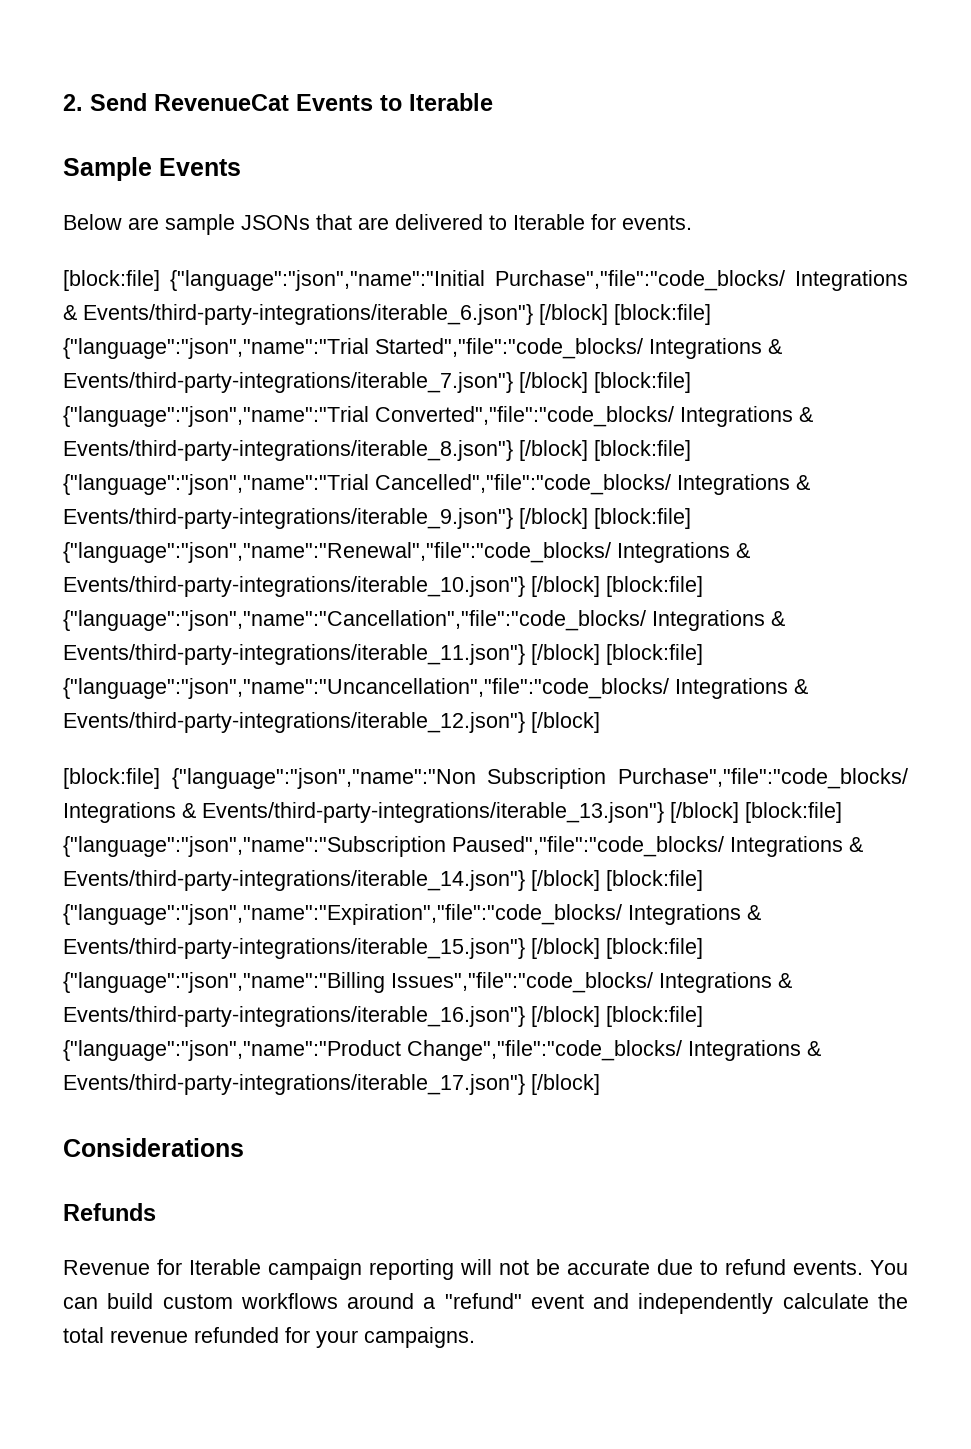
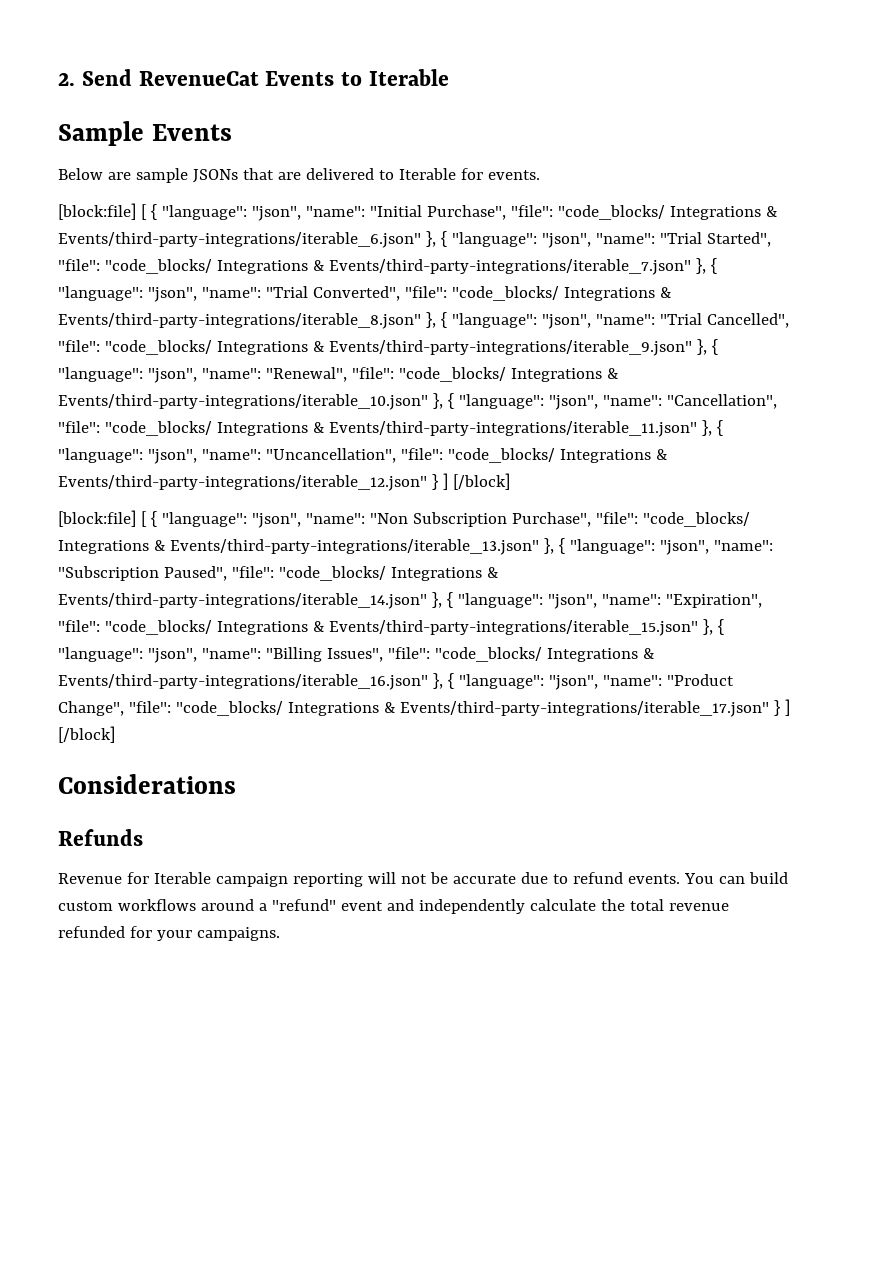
- [block:file] {"language":"json","name":"Initial Purchase","file":"code_blocks/ Integrations & Events/third-party-integrations/iterable_6.json"} [/block] [block:file] {"language":"json","name":"Trial Started","file":"code_blocks/ Integrations & Events/third-party-integrations/iterable_7.json"} [/block] [block:file] {"language":"json","name":"Trial Converted","file":"code_blocks/ Integrations & Events/third-party-integrations/iterable_8.json"} [/block] [block:file] {"language":"json","name":"Trial Cancelled","file":"code_blocks/ Integrations & Events/third-party-integrations/iterable_9.json"} [/block] [block:file] {"language":"json","name":"Renewal","file":"code_blocks/ Integrations & Events/third-party-integrations/iterable_10.json"} [/block] [block:file] {"language":"json","name":"Cancellation","file":"code_blocks/ Integrations & Events/third-party-integrations/iterable_11.json"} [/block] [block:file] {"language":"json","name":"Uncancellation","file":"code_blocks/ Integrations & Events/third-party-integrations/iterable_12.json"} [/block]
- [block:file] {"language":"json","name":"Non Subscription Purchase","file":"code_blocks/ Integrations & Events/third-party-integrations/iterable_13.json"} [/block] [block:file] {"language":"json","name":"Subscription Paused","file":"code_blocks/ Integrations & Events/third-party-integrations/iterable_14.json"} [/block] [block:file] {"language":"json","name":"Expiration","file":"code_blocks/ Integrations & Events/third-party-integrations/iterable_15.json"} [/block] [block:file] {"language":"json","name":"Billing Issues","file":"code_blocks/ Integrations & Events/third-party-integrations/iterable_16.json"} [/block] [block:file] {"language":"json","name":"Product Change","file":"code_blocks/ Integrations & Events/third-party-integrations/iterable_17.json"} [/block]
+ [block:file] [ { "language": "json", "name": "Initial Purchase", "file": "code_blocks/ Integrations & Events/third-party-integrations/iterable_6.json" }, { "language": "json", "name": "Trial Started", "file": "code_blocks/ Integrations & Events/third-party-integrations/iterable_7.json" }, { "language": "json", "name": "Trial Converted", "file": "code_blocks/ Integrations & Events/third-party-integrations/iterable_8.json" }, { "language": "json", "name": "Trial Cancelled", "file": "code_blocks/ Integrations & Events/third-party-integrations/iterable_9.json" }, { "language": "json", "name": "Renewal", "file": "code_blocks/ Integrations & Events/third-party-integrations/iterable_10.json" }, { "language": "json", "name": "Cancellation", "file": "code_blocks/ Integrations & Events/third-party-integrations/iterable_11.json" }, { "language": "json", "name": "Uncancellation", "file": "code_blocks/ Integrations & Events/third-party-integrations/iterable_12.json" } ] [/block]
+ [block:file] [ { "language": "json", "name": "Non Subscription Purchase", "file": "code_blocks/ Integrations & Events/third-party-integrations/iterable_13.json" }, { "language": "json", "name": "Subscription Paused", "file": "code_blocks/ Integrations & Events/third-party-integrations/iterable_14.json" }, { "language": "json", "name": "Expiration", "file": "code_blocks/ Integrations & Events/third-party-integrations/iterable_15.json" }, { "language": "json", "name": "Billing Issues", "file": "code_blocks/ Integrations & Events/third-party-integrations/iterable_16.json" }, { "language": "json", "name": "Product Change", "file": "code_blocks/ Integrations & Events/third-party-integrations/iterable_17.json" } ] [/block]

